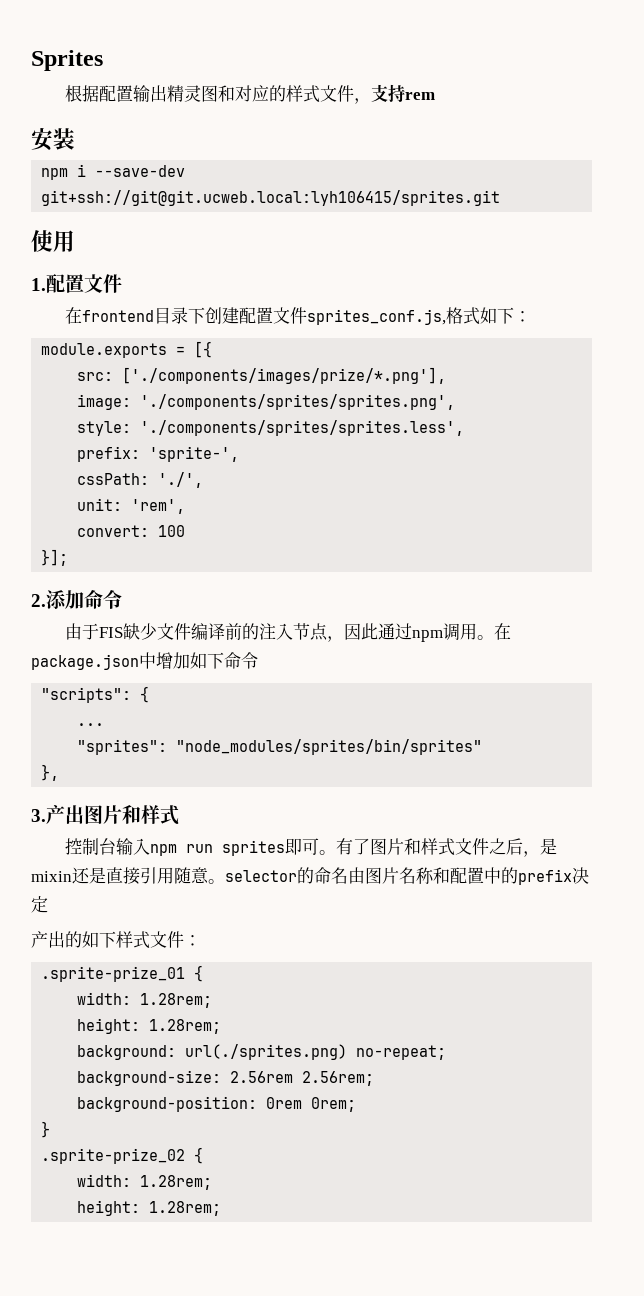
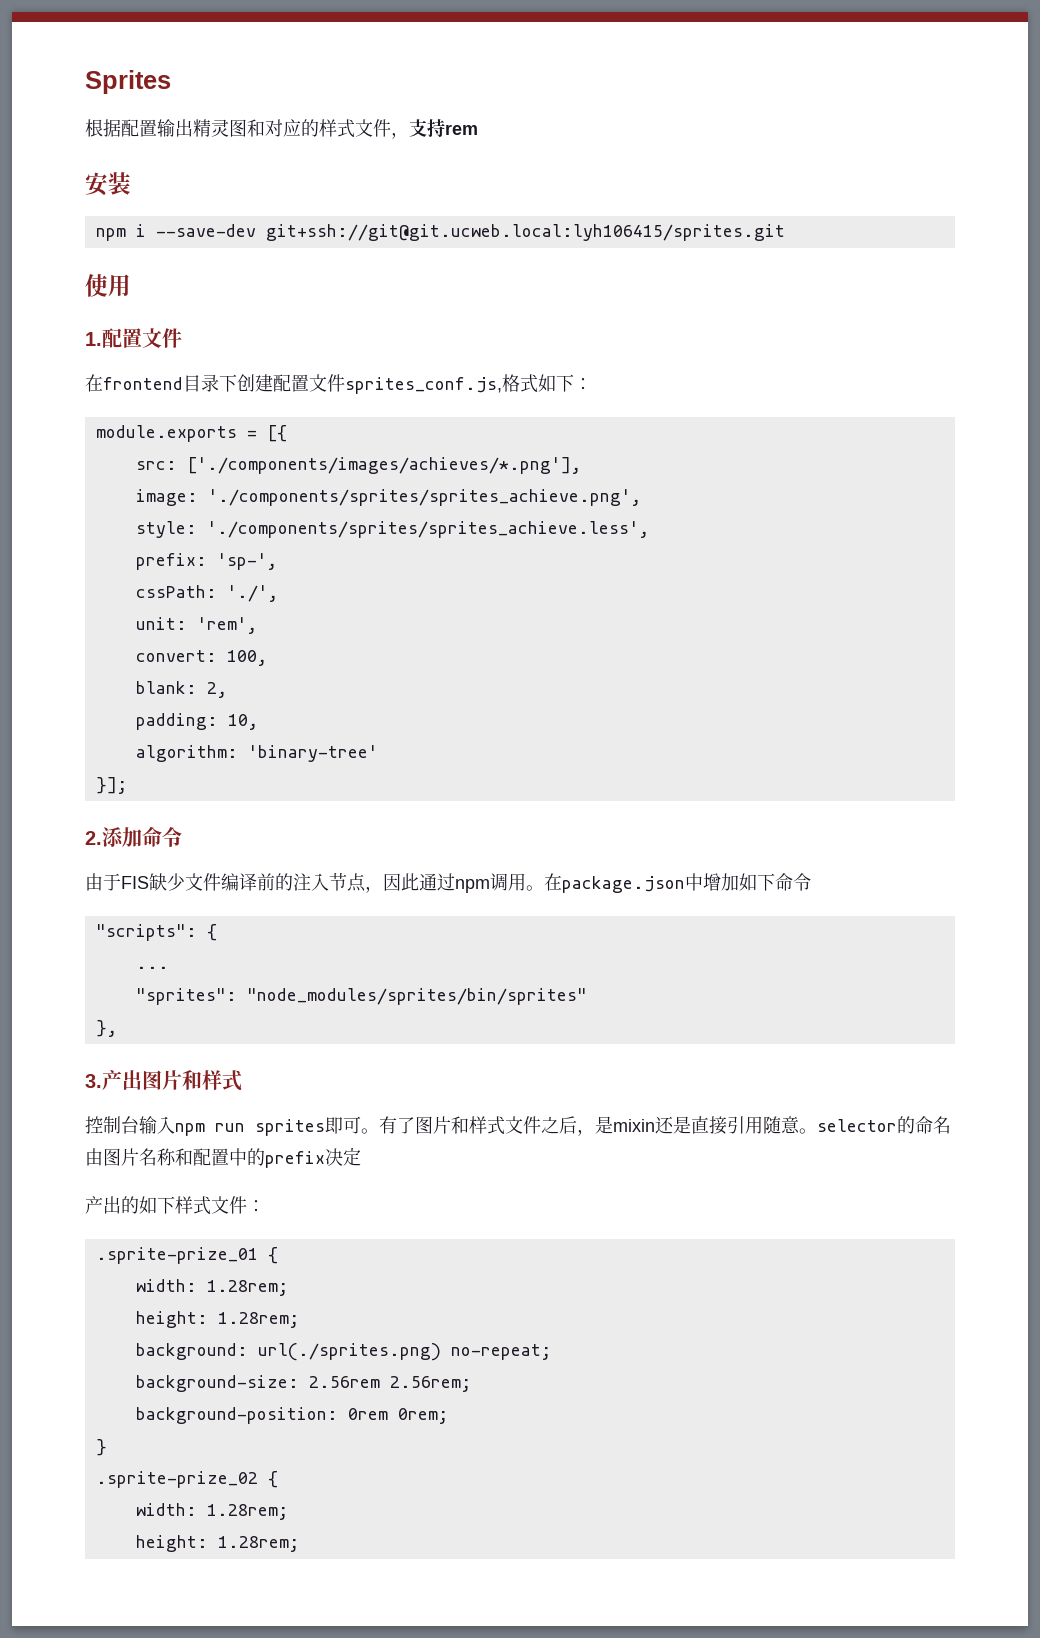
- src: ['./components/images/prize/*.png'],
+ src: ['./components/images/achieves/*.png'],
- image: './components/sprites/sprites.png',
+ image: './components/sprites/sprites_achieve.png',
- style: './components/sprites/sprites.less',
+ style: './components/sprites/sprites_achieve.less',
- prefix: 'sprite-',
+ prefix: 'sp-',
- convert: 100
+ convert: 100,
+ blank: 2,
+ padding: 10,
+ algorithm: 'binary-tree'

